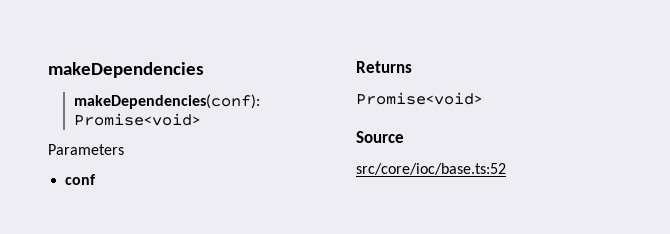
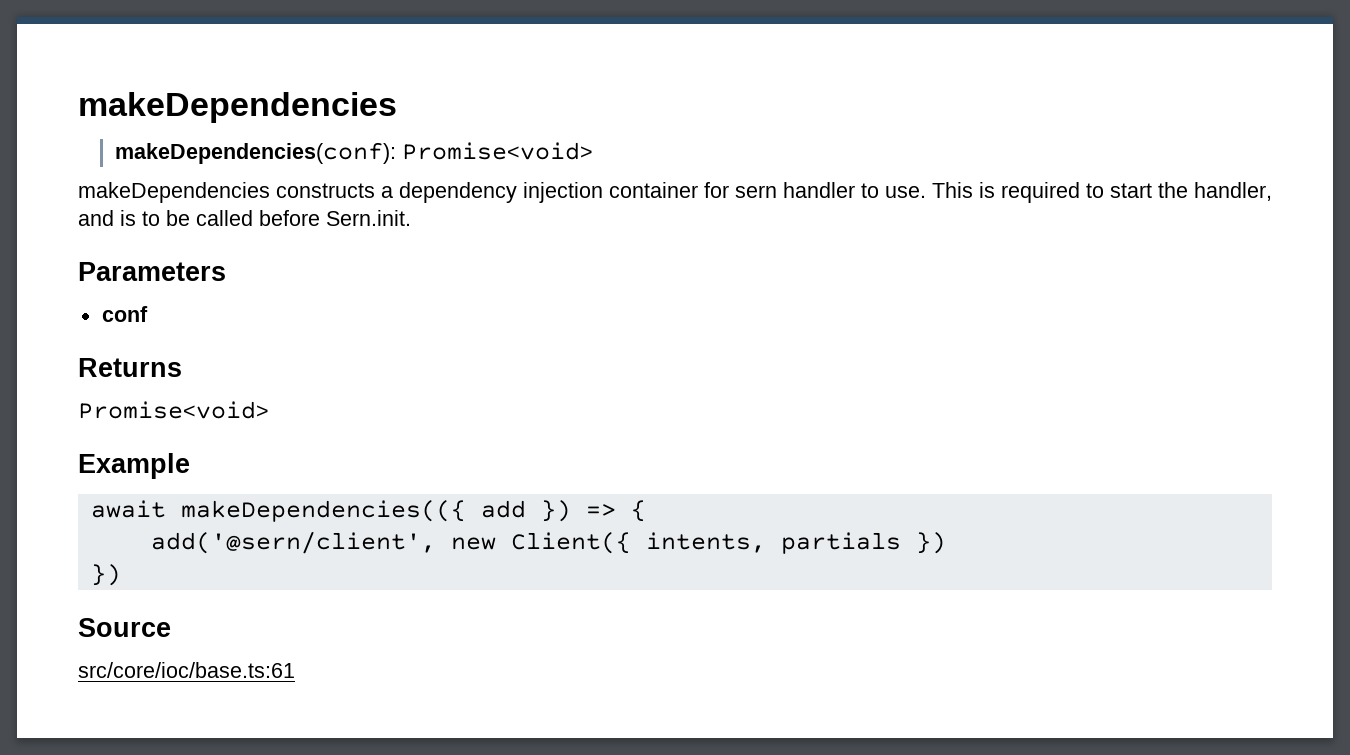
+ makeDependencies constructs a dependency injection container for sern handler to use. This is required to start the handler, and is to be called before Sern.init.
  Parameters
  conf
  Returns
  Promise<void>
+ Example
+ await makeDependencies(({ add }) => {
+ add('@sern/client', new Client({ intents, partials })
+ })
- src/core/ioc/base.ts:52
+ src/core/ioc/base.ts:61

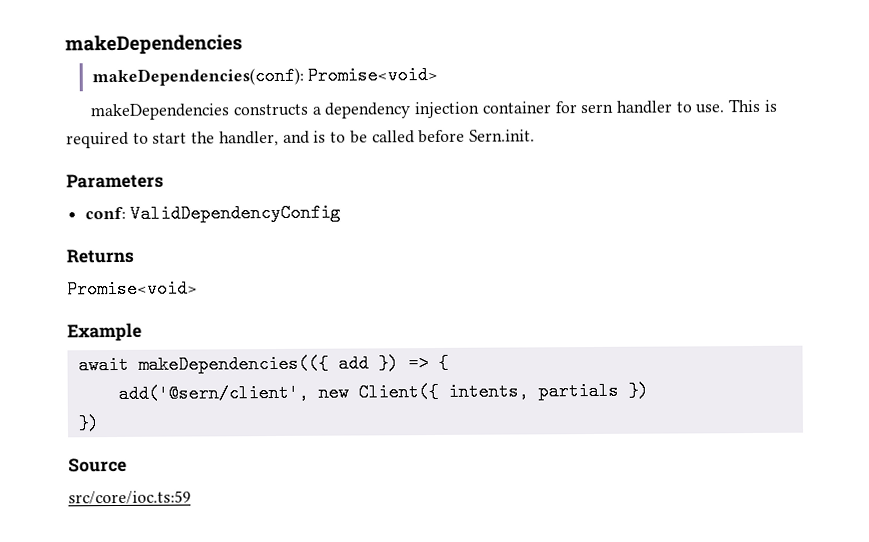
- conf
+ conf: ValidDependencyConfig
- src/core/ioc/base.ts:61
+ src/core/ioc.ts:59

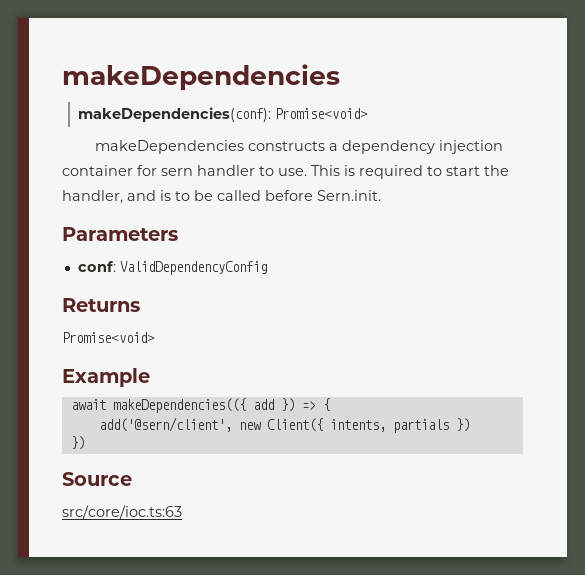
- src/core/ioc.ts:59
+ src/core/ioc.ts:63

